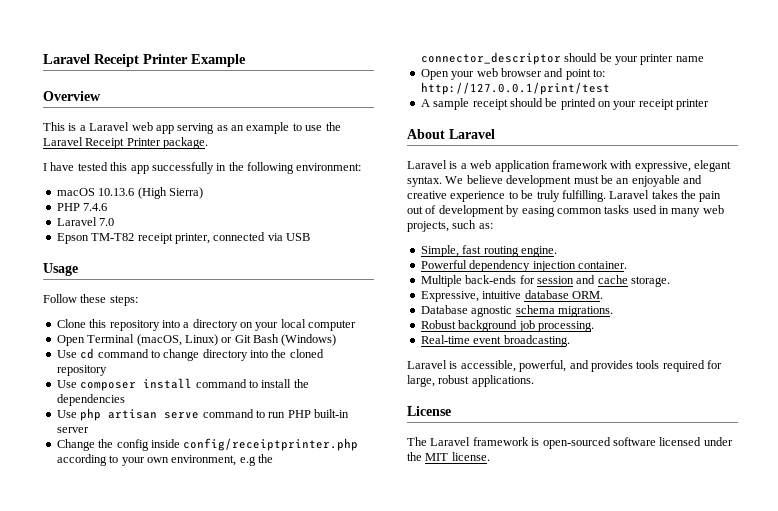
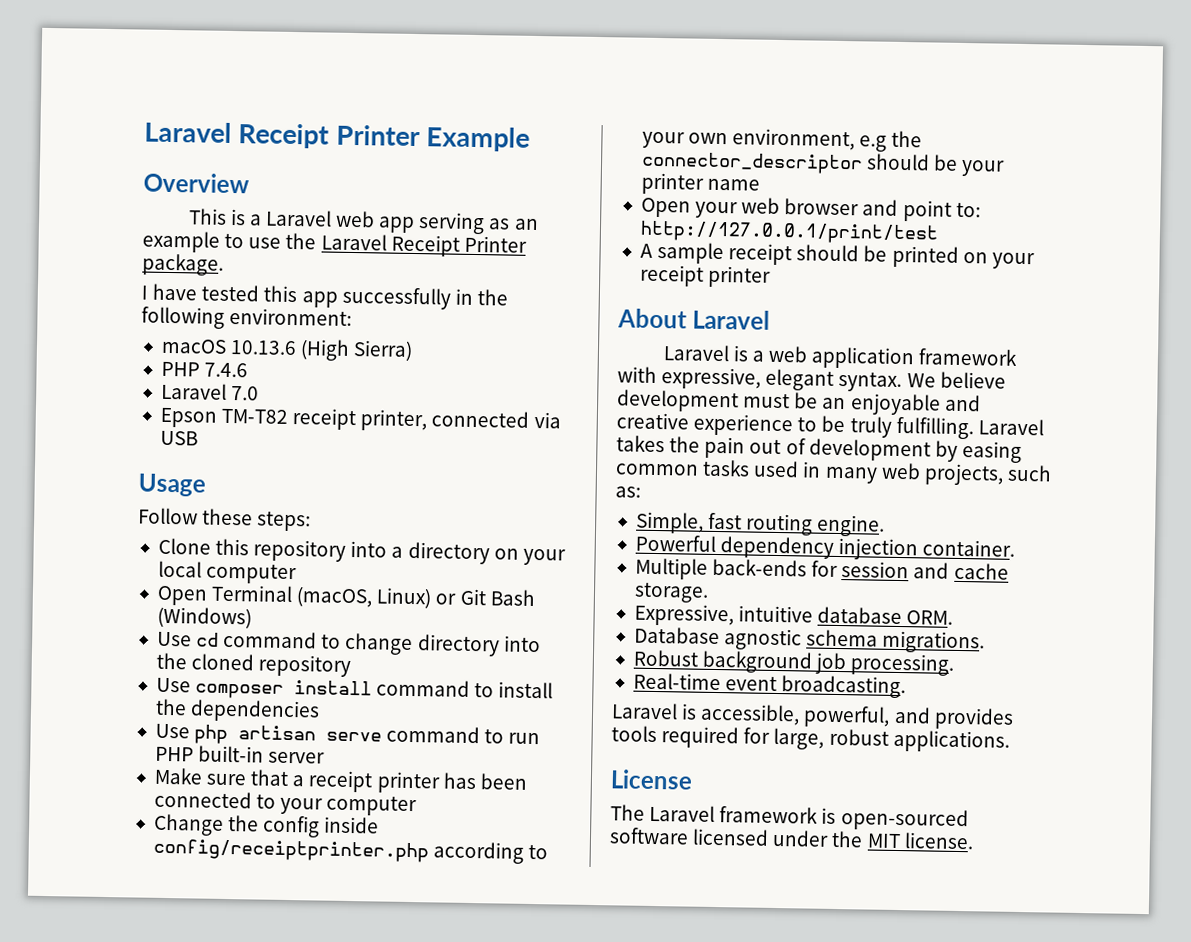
+ Make sure that a receipt printer has been connected to your computer

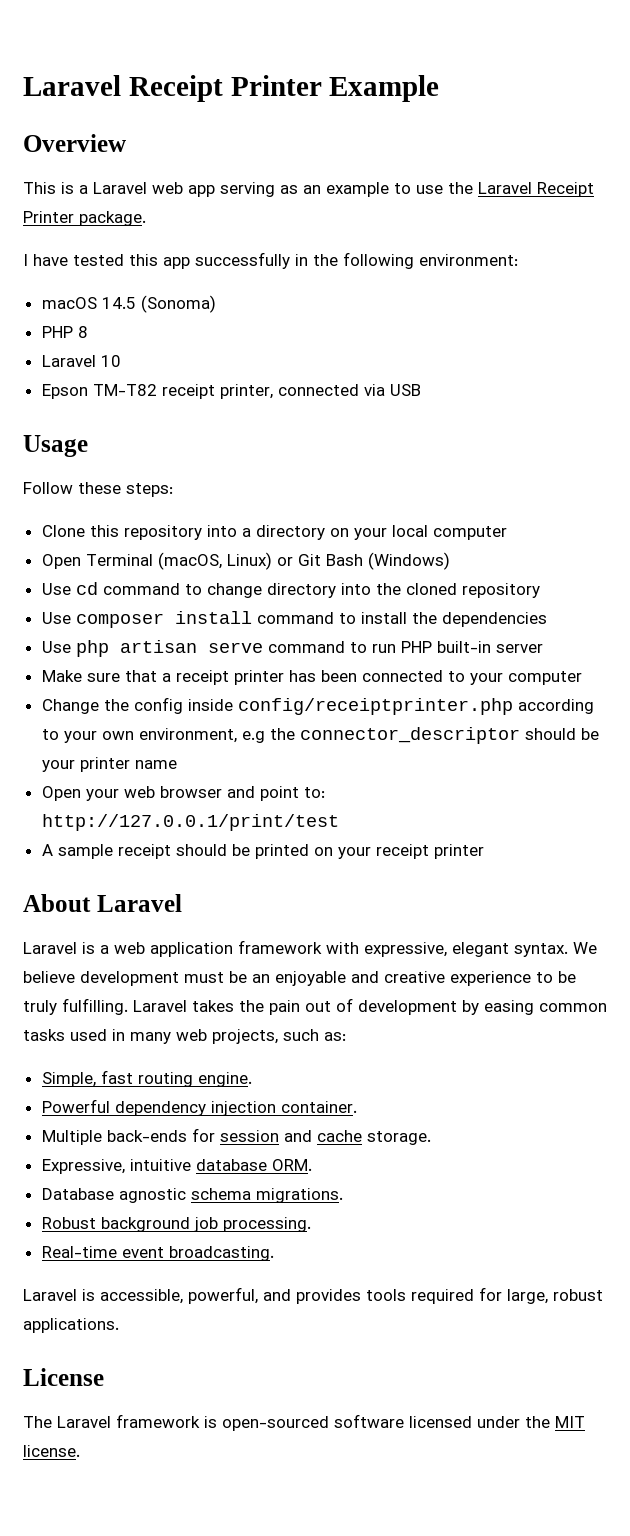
- macOS 10.13.6 (High Sierra)
- PHP 7.4.6
- Laravel 7.0
+ macOS 14.5 (Sonoma)
+ PHP 8
+ Laravel 10

